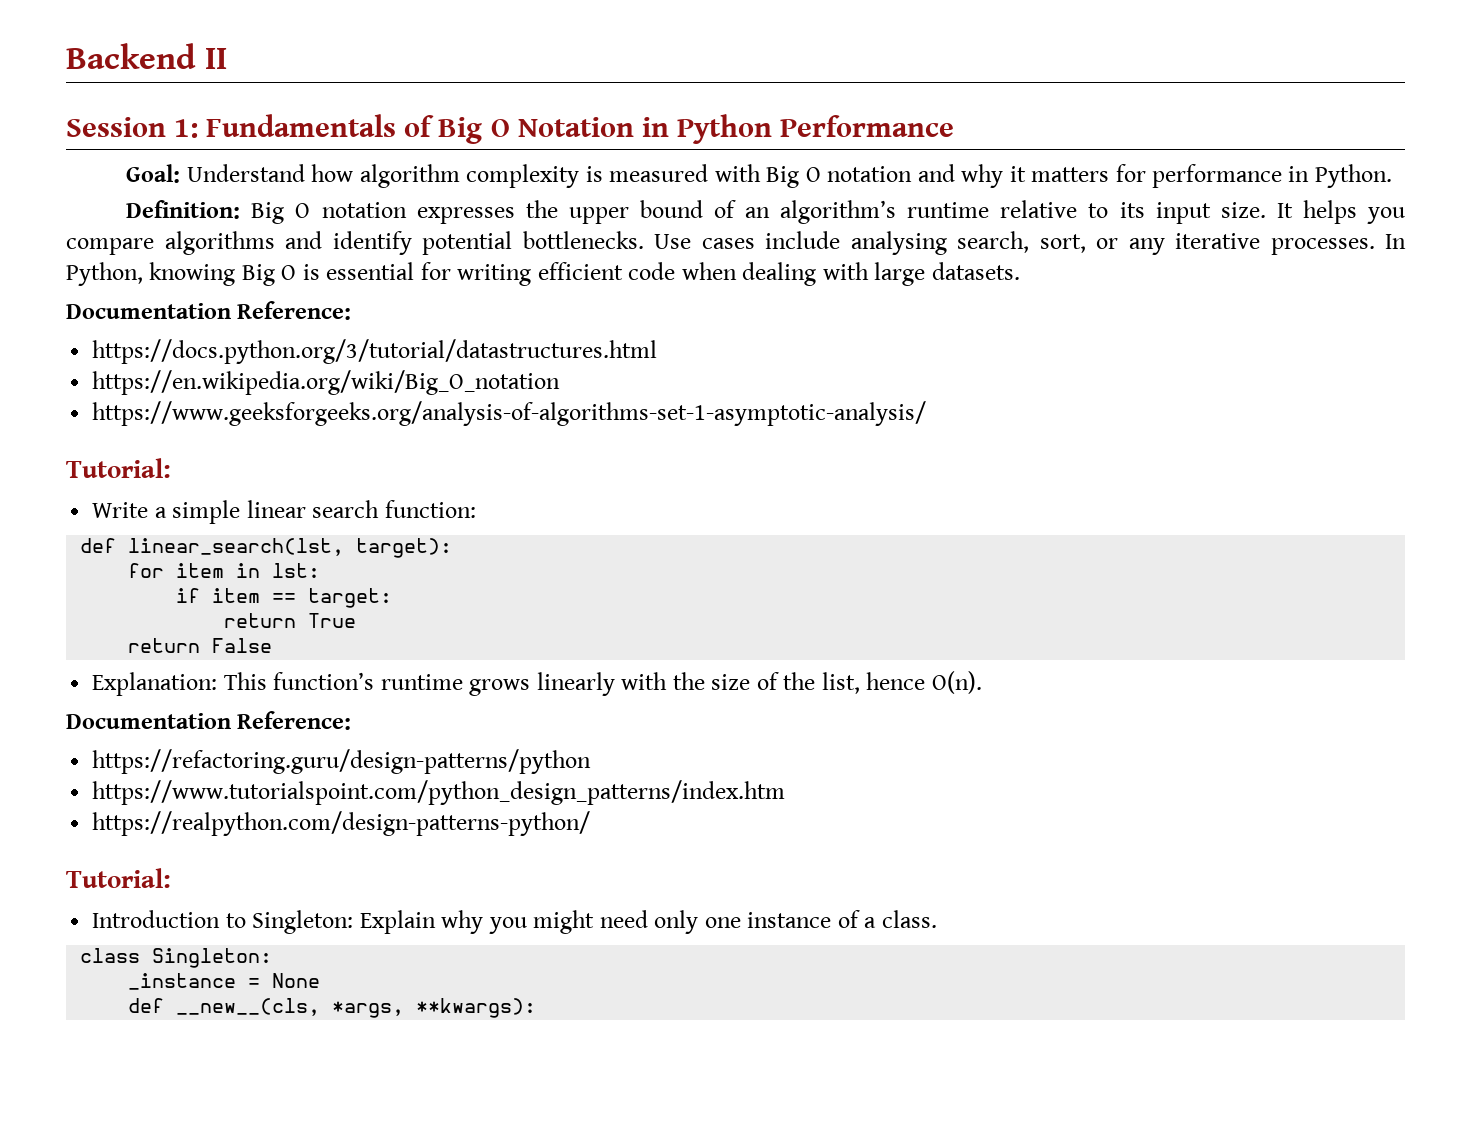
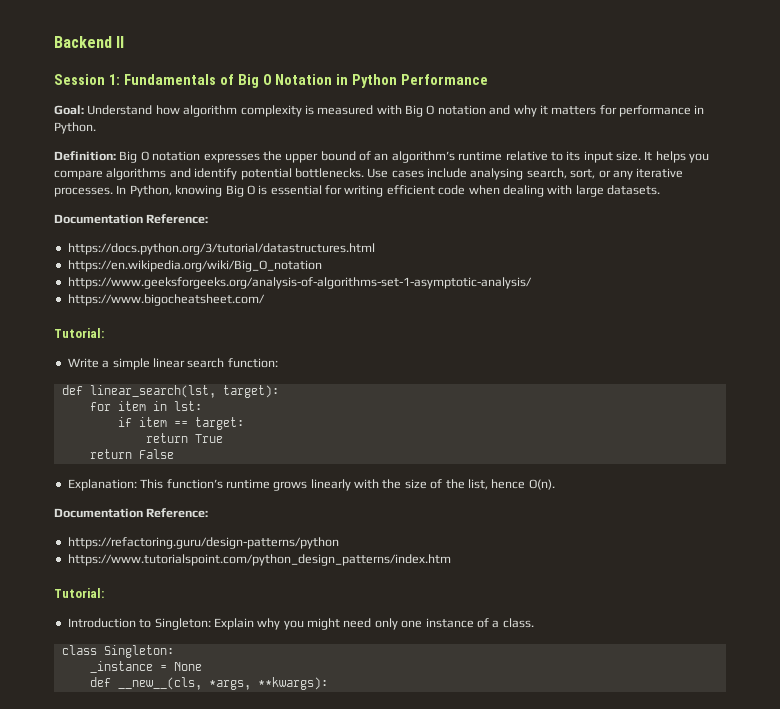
+ https://www.bigocheatsheet.com/
- https://realpython.com/design-patterns-python/

